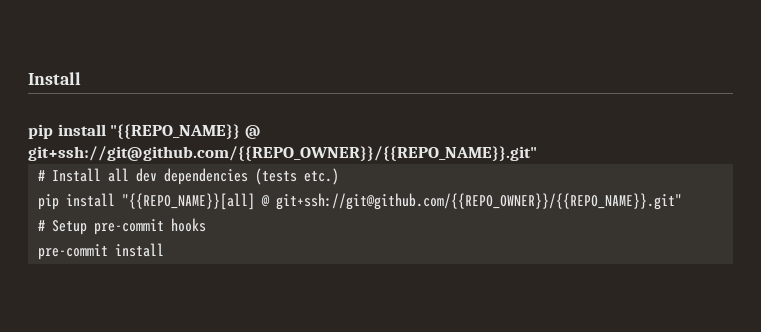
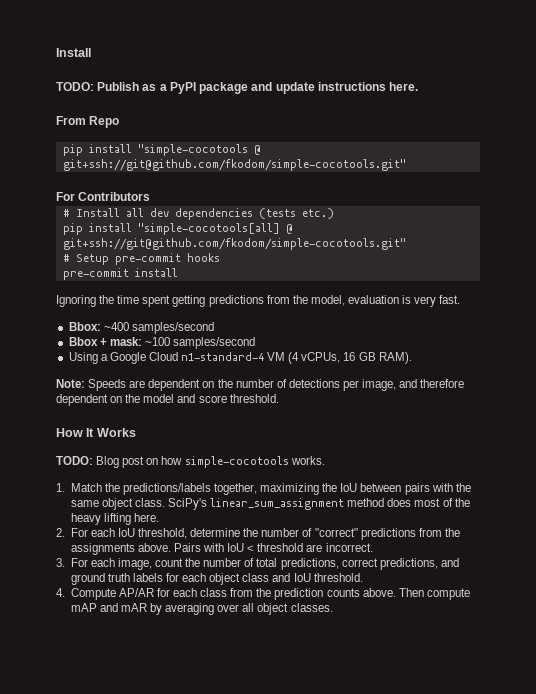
- pip install "{{REPO_NAME}} @ git+ssh://git@github.com/{{REPO_OWNER}}/{{REPO_NAME}}.git"
+ TODO: Publish as a PyPI package and update instructions here.
+ From Repo
+ pip install "simple-cocotools @ git+ssh://git@github.com/fkodom/simple-cocotools.git"
+ For Contributors
- pip install "{{REPO_NAME}}[all] @ git+ssh://git@github.com/{{REPO_OWNER}}/{{REPO_NAME}}.git"
+ pip install "simple-cocotools[all] @ git+ssh://git@github.com/fkodom/simple-cocotools.git"
+ Ignoring the time spent getting predictions from the model, evaluation is very fast.
+ Bbox: ~400 samples/second
+ Bbox + mask: ~100 samples/second
+ Using a Google Cloud n1-standard-4 VM (4 vCPUs, 16 GB RAM).
+ Note: Speeds are dependent on the number of detections per image, and therefore dependent on the model and score threshold.
+ How It Works
+ TODO: Blog post on how simple-cocotools works.
+ 1. Match the predictions/labels together, maximizing the IoU between pairs with the same object class. SciPy's linear_sum_assignment method does most of the heavy lifting here.
+ 2. For each IoU threshold, determine the number of "correct" predictions from the assignments above. Pairs with IoU < threshold are incorrect.
+ 3. For each image, count the number of total predictions, correct predictions, and ground truth labels for each object class and IoU threshold.
+ 4. Compute AP/AR for each class from the prediction counts above. Then compute mAP and mAR by averaging over all object classes.

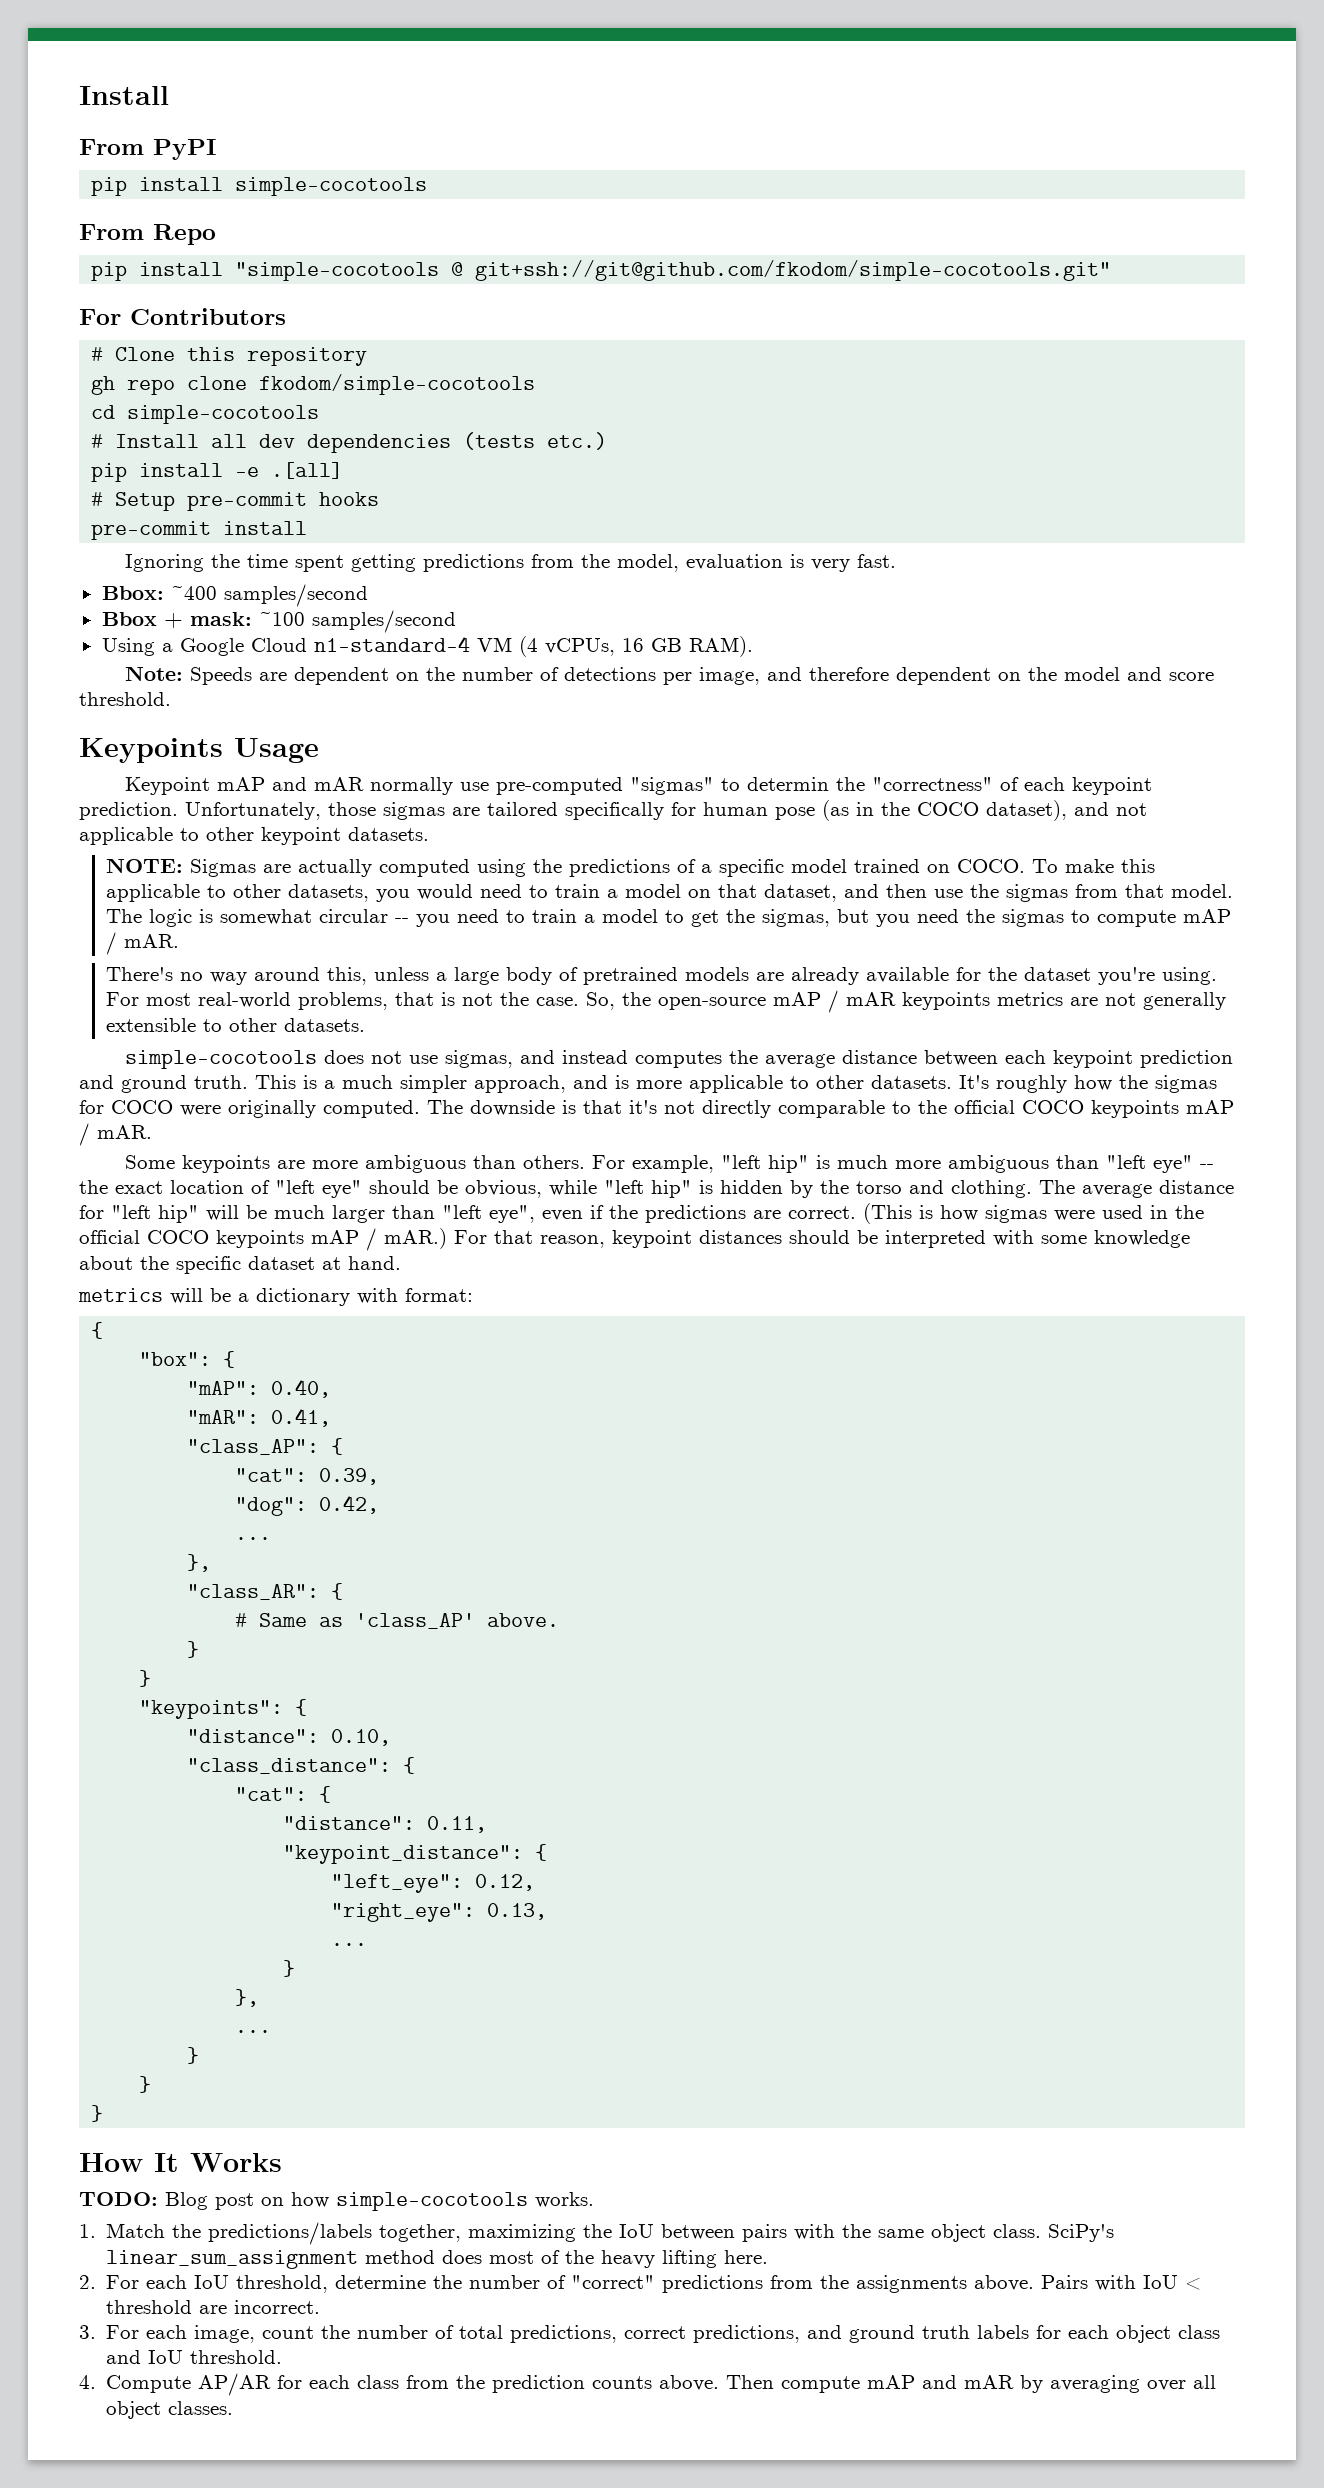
- TODO: Publish as a PyPI package and update instructions here.
+ From PyPI
+ pip install simple-cocotools
+ # Clone this repository
+ gh repo clone fkodom/simple-cocotools
+ cd simple-cocotools
- pip install "simple-cocotools[all] @ git+ssh://git@github.com/fkodom/simple-cocotools.git"
+ pip install -e .[all]
+ Keypoints Usage
+ Keypoint mAP and mAR normally use pre-computed "sigmas" to determin the "correctness" of each keypoint prediction. Unfortunately, those sigmas are tailored specifically for human pose (as in the COCO dataset), and not applicable to other keypoint datasets.
+ NOTE: Sigmas are actually computed using the predictions of a specific model trained on COCO. To make this applicable to other datasets, you would need to train a model on that dataset, and then use the sigmas from that model. The logic is somewhat circular -- you need to train a model to get the sigmas, but you need the sigmas to compute mAP / mAR.
+ There's no way around this, unless a large body of pretrained models are already available for the dataset you're using. For most real-world problems, that is not the case. So, the open-source mAP / mAR keypoints metrics are not generally extensible to other datasets.
+ simple-cocotools does not use sigmas, and instead computes the average distance between each keypoint prediction and ground truth. This is a much simpler approach, and is more applicable to other datasets. It's roughly how the sigmas for COCO were originally computed. The downside is that it's not directly comparable to the official COCO keypoints mAP / mAR.
+ Some keypoints are more ambiguous than others. For example, "left hip" is much more ambiguous than "left eye" -- the exact location of "left eye" should be obvious, while "left hip" is hidden by the torso and clothing. The average distance for "left hip" will be much larger than "left eye", even if the predictions are correct. (This is how sigmas were used in the official COCO keypoints mAP / mAR.) For that reason, keypoint distances should be interpreted with some knowledge about the specific dataset at hand.
+ metrics will be a dictionary with format:
+ {
+ "box": {
+ "mAP": 0.40,
+ "mAR": 0.41,
+ "class_AP": {
+ "cat": 0.39,
+ "dog": 0.42,
+ ...
+ },
+ "class_AR": {
+ # Same as 'class_AP' above.
+ }
+ }
+ "keypoints": {
+ "distance": 0.10,
+ "class_distance": {
+ "cat": {
+ "distance": 0.11,
+ "keypoint_distance": {
+ "left_eye": 0.12,
+ "right_eye": 0.13,
+ ...
+ }
+ },
+ ...
+ }
+ }
+ }

